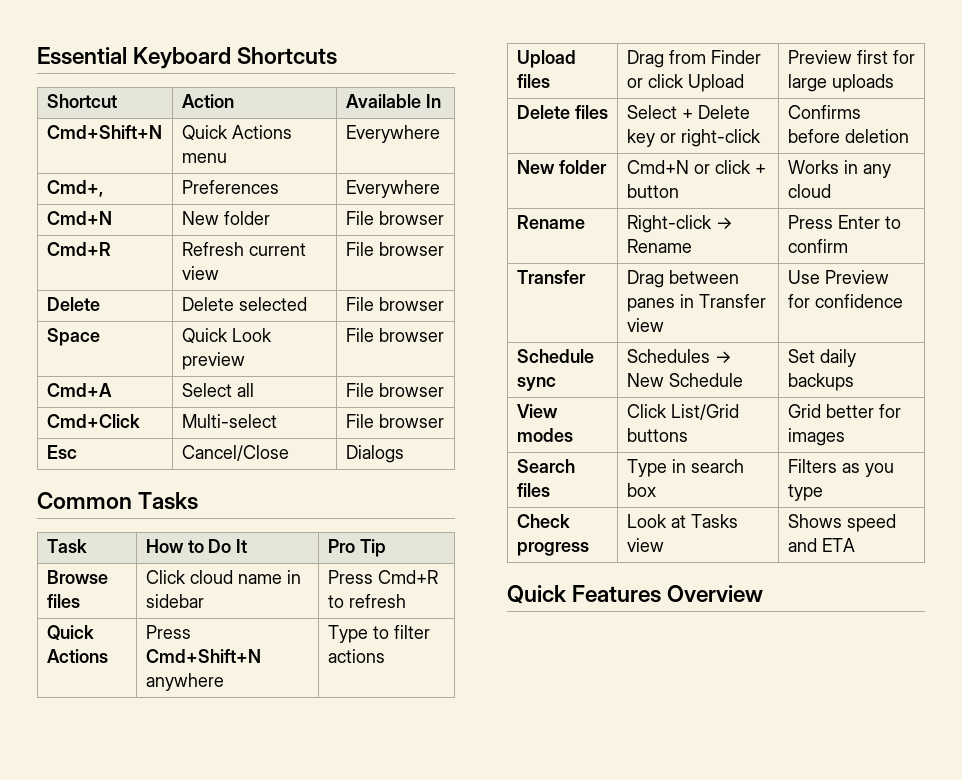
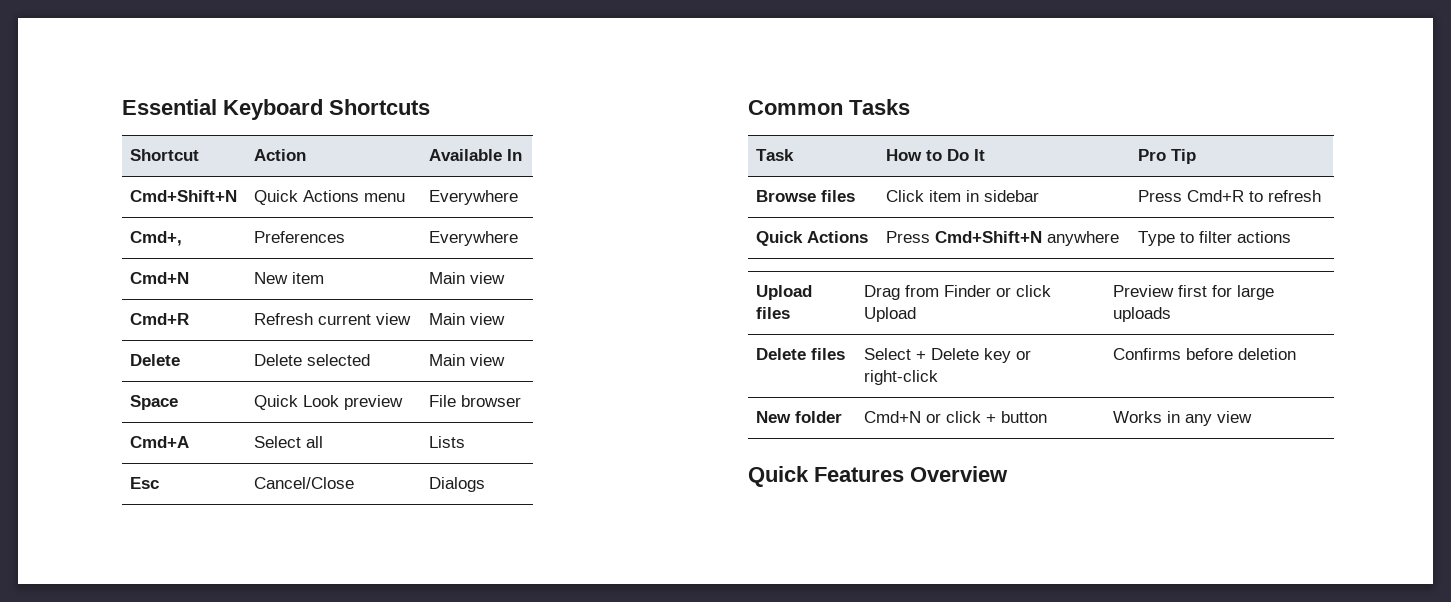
- Cmd+N | New folder | File browser
+ Cmd+N | New item | Main view
- Cmd+R | Refresh current view | File browser
+ Cmd+R | Refresh current view | Main view
- Delete | Delete selected | File browser
+ Delete | Delete selected | Main view
- Cmd+A | Select all | File browser
- Cmd+Click | Multi-select | File browser
+ Cmd+A | Select all | Lists
- Browse files | Click cloud name in sidebar | Press Cmd+R to refresh
+ Browse files | Click item in sidebar | Press Cmd+R to refresh
- New folder | Cmd+N or click + button | Works in any cloud
- Rename | Right-click → Rename | Press Enter to confirm
- Transfer | Drag between panes in Transfer view | Use Preview for confidence
- Schedule sync | Schedules → New Schedule | Set daily backups
- View modes | Click List/Grid buttons | Grid better for images
- Search files | Type in search box | Filters as you type
- Check progress | Look at Tasks view | Shows speed and ETA
+ New folder | Cmd+N or click + button | Works in any view

